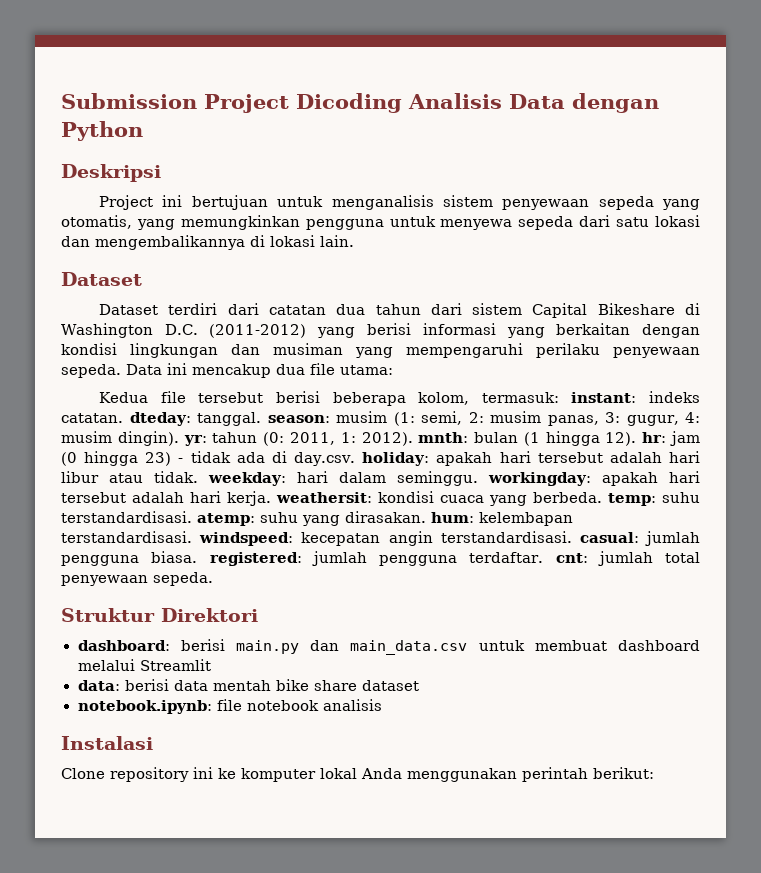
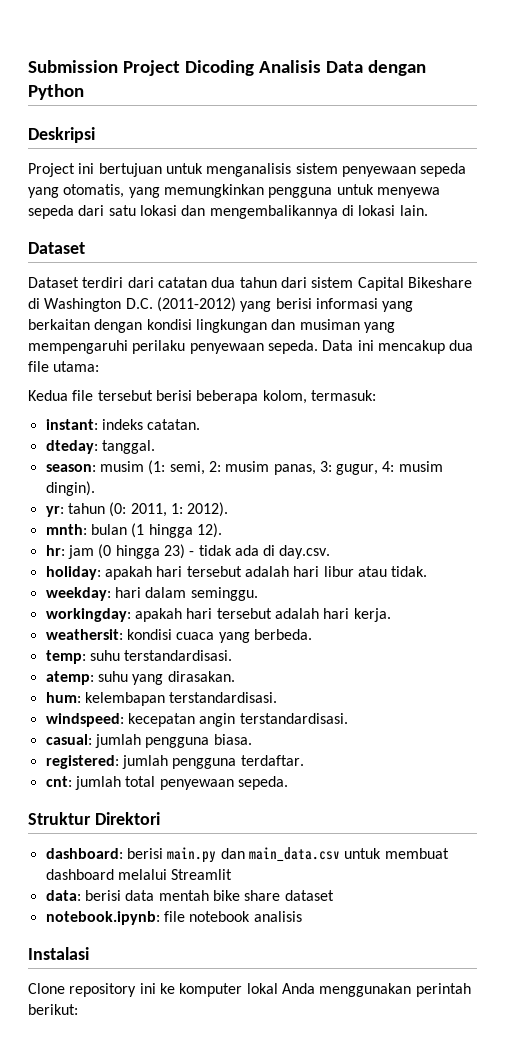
- Kedua file tersebut berisi beberapa kolom, termasuk: instant:
+ Kedua file tersebut berisi beberapa kolom, termasuk:
+ instant:
- indeks catatan. dteday:
+ indeks catatan.
+ dteday:
- tanggal. season:
+ tanggal.
+ season:
- musim dingin). yr:
+ musim dingin).
+ yr:
- 2012). mnth:
+ 2012).
+ mnth:
- bulan (1 hingga 12). hr:
+ bulan (1 hingga 12).
+ hr:
- jam (0 hingga 23) - tidak ada di day.csv. holiday:
+ jam (0 hingga 23) - tidak ada di day.csv.
+ holiday:
- apakah hari tersebut adalah hari libur atau tidak. weekday:
+ apakah hari tersebut adalah hari libur atau tidak.
+ weekday:
- hari dalam seminggu. workingday:
+ hari dalam seminggu.
+ workingday:
- apakah hari tersebut adalah hari kerja. weathersit:
+ apakah hari tersebut adalah hari kerja.
+ weathersit:
- kondisi cuaca yang berbeda. temp:
+ kondisi cuaca yang berbeda.
+ temp:
- suhu terstandardisasi. atemp:
+ suhu terstandardisasi.
+ atemp:
- suhu yang dirasakan. hum:
+ suhu yang dirasakan.
+ hum:
- kelembapan terstandardisasi. windspeed:
+ kelembapan terstandardisasi.
+ windspeed:
- kecepatan angin terstandardisasi. casual:
+ kecepatan angin terstandardisasi.
+ casual:
- jumlah pengguna biasa. registered:
+ jumlah pengguna biasa.
+ registered:
- jumlah pengguna terdaftar. cnt:
+ jumlah pengguna terdaftar.
+ cnt:

